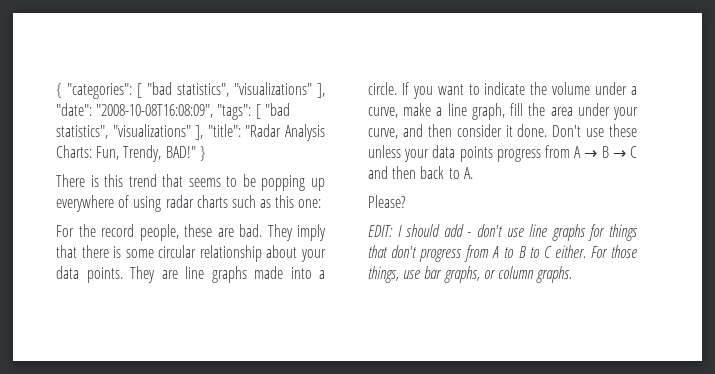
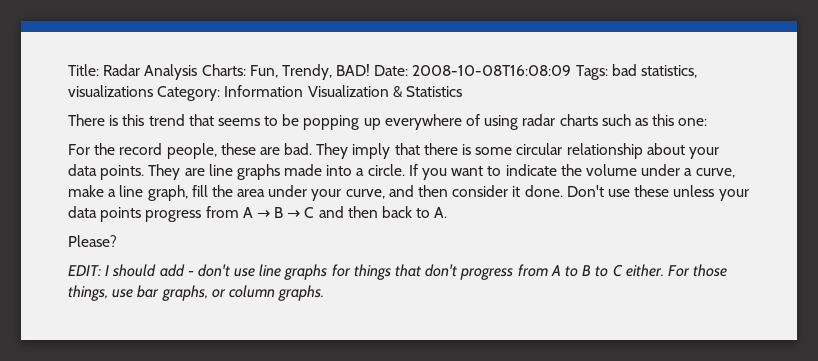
- { "categories": [ "bad statistics", "visualizations" ], "date": "2008-10-08T16:08:09", "tags": [ "bad statistics", "visualizations" ], "title": "Radar Analysis Charts: Fun, Trendy, BAD!" }
+ Title: Radar Analysis Charts: Fun, Trendy, BAD! Date: 2008-10-08T16:08:09 Tags: bad statistics, visualizations Category: Information Visualization & Statistics

